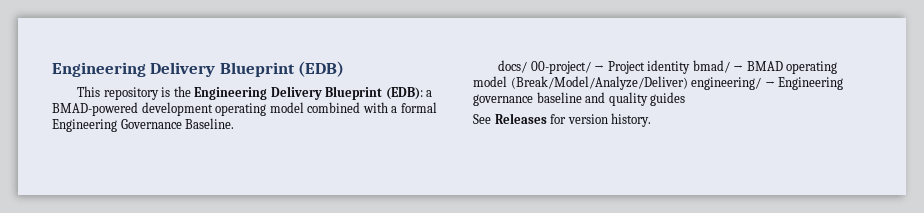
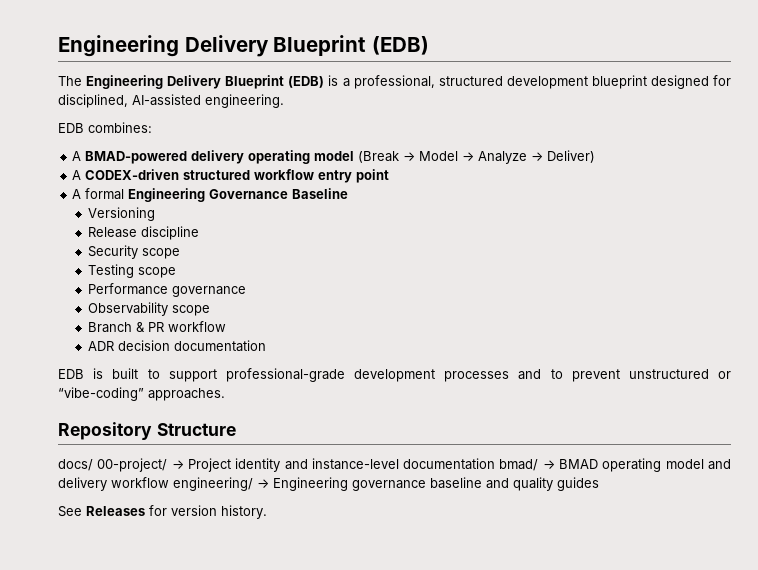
- This repository is the Engineering Delivery Blueprint (EDB): a BMAD-powered development operating model combined with a formal Engineering Governance Baseline.
+ The Engineering Delivery Blueprint (EDB) is a professional, structured development blueprint designed for disciplined, AI-assisted engineering.
+ EDB combines:
+ A BMAD-powered delivery operating model (Break → Model → Analyze → Deliver)
+ A CODEX-driven structured workflow entry point
+ A formal Engineering Governance Baseline
+ Versioning
+ Release discipline
+ Security scope
+ Testing scope
+ Performance governance
+ Observability scope
+ Branch & PR workflow
+ ADR decision documentation
+ EDB is built to support professional-grade development processes and to prevent unstructured or “vibe-coding” approaches.
+ Repository Structure
- docs/ 00-project/ → Project identity bmad/ → BMAD operating model (Break/Model/Analyze/Deliver) engineering/ → Engineering governance baseline and quality guides
+ docs/ 00-project/ → Project identity and instance-level documentation bmad/ → BMAD operating model and delivery workflow engineering/ → Engineering governance baseline and quality guides

